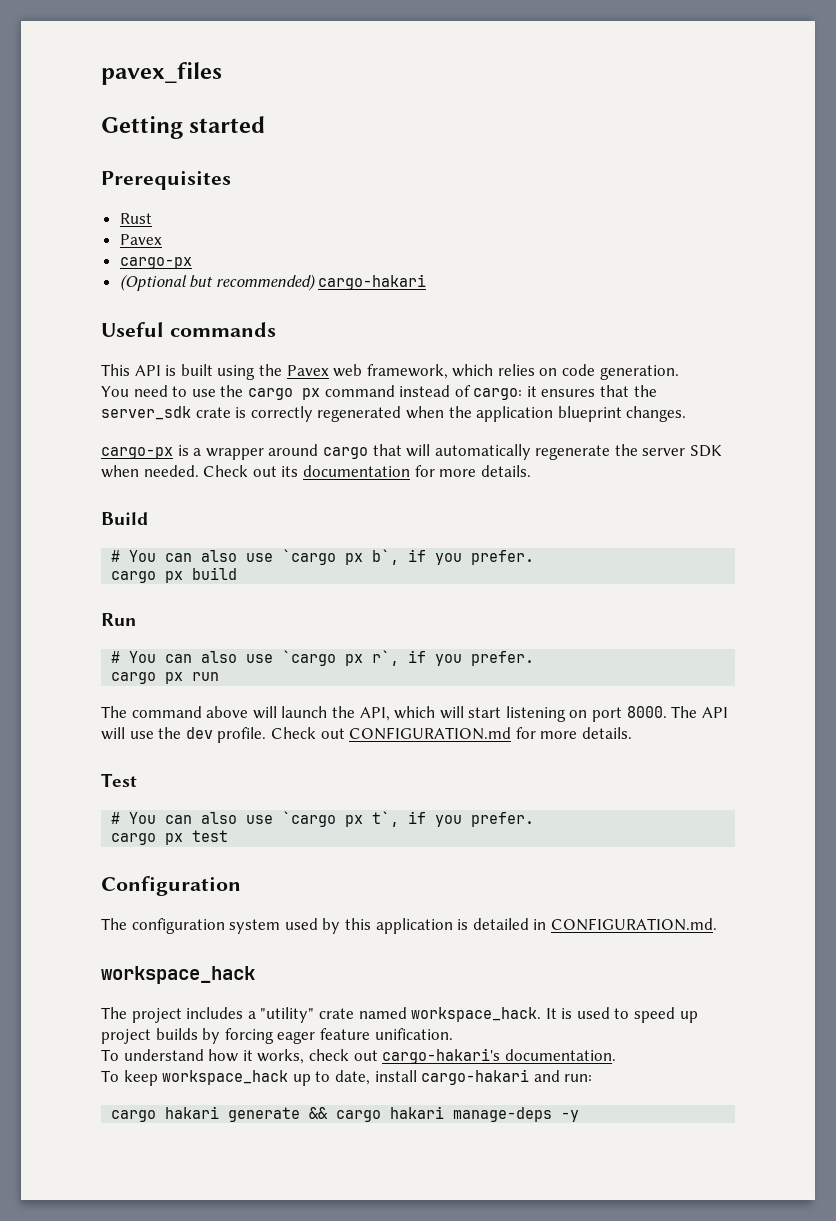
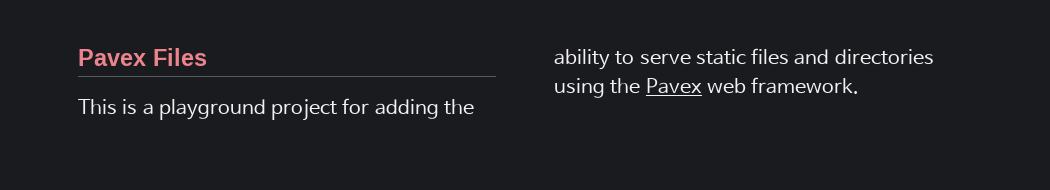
- pavex_files
- Getting started
- Prerequisites
- Rust
- Pavex
- cargo-px
- (Optional but recommended) cargo-hakari
- Useful commands
- This API is built using the Pavex web framework, which relies on code generation.
- You need to use the cargo px command instead of cargo: it ensures that the server_sdk crate is correctly regenerated when the application blueprint changes.
- cargo-px is a wrapper around cargo that will automatically regenerate the server SDK when needed. Check out its documentation for more details.
- Build
- # You can also use `cargo px b`, if you prefer.
- cargo px build
- Run
- # You can also use `cargo px r`, if you prefer.
- cargo px run
- The command above will launch the API, which will start listening on port 8000. The API will use the dev profile. Check out CONFIGURATION.md for more details.
- Test
- # You can also use `cargo px t`, if you prefer.
- cargo px test
- Configuration
- The configuration system used by this application is detailed in CONFIGURATION.md.
- workspace_hack
- The project includes a "utility" crate named workspace_hack. It is used to speed up project builds by forcing eager feature unification.
- To understand how it works, check out cargo-hakari's documentation.
- To keep workspace_hack up to date, install cargo-hakari and run:
- cargo hakari generate && cargo hakari manage-deps -y
+ Pavex Files
+ This is a playground project for adding the ability to serve static files and directories using the Pavex web framework.

